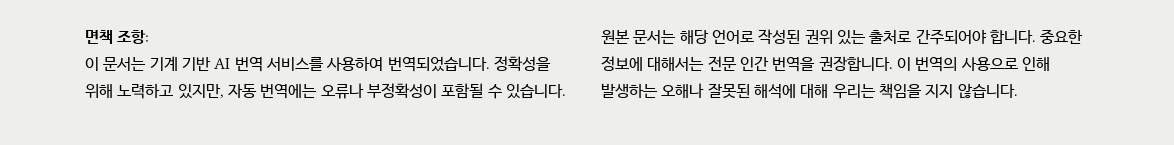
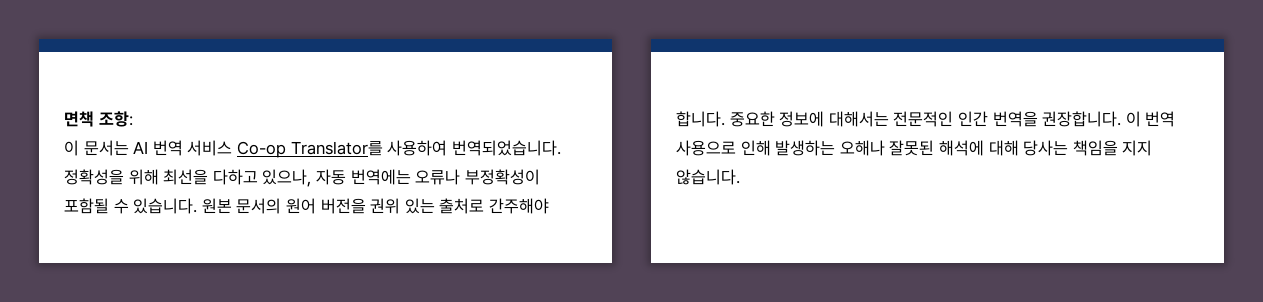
- 이 문서는 기계 기반 AI 번역 서비스를 사용하여 번역되었습니다.
+ 이 문서는 AI 번역 서비스 Co-op Translator를 사용하여 번역되었습니다.
- 정확성을 위해 노력하고 있지만, 자동 번역에는 오류나 부정확성이 포함될 수 있습니다.
+ 정확성을 위해 최선을 다하고 있으나, 자동 번역에는 오류나 부정확성이 포함될 수 있습니다.
- 원본 문서는 해당 언어로 작성된 권위 있는 출처로 간주되어야 합니다.
+ 원본 문서의 원어 버전을 권위 있는 출처로 간주해야 합니다.
- 중요한 정보에 대해서는 전문 인간 번역을 권장합니다.
+ 중요한 정보에 대해서는 전문적인 인간 번역을 권장합니다.
- 이 번역의 사용으로 인해 발생하는 오해나 잘못된 해석에 대해 우리는 책임을 지지 않습니다.
+ 이 번역 사용으로 인해 발생하는 오해나 잘못된 해석에 대해 당사는 책임을 지지 않습니다.

